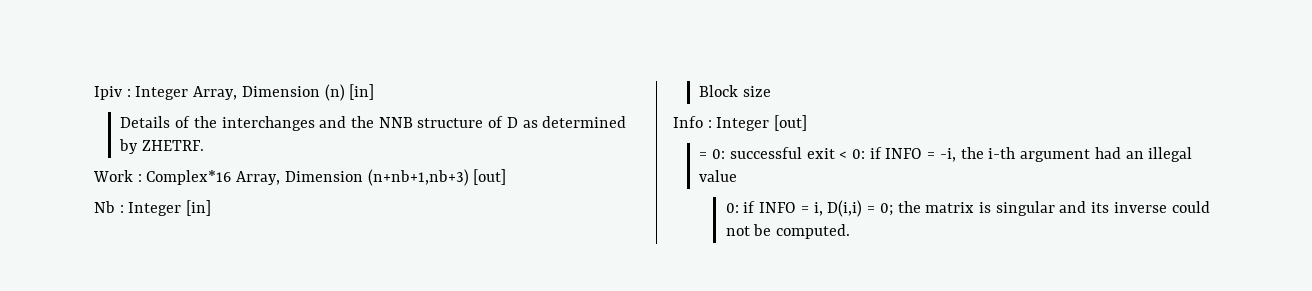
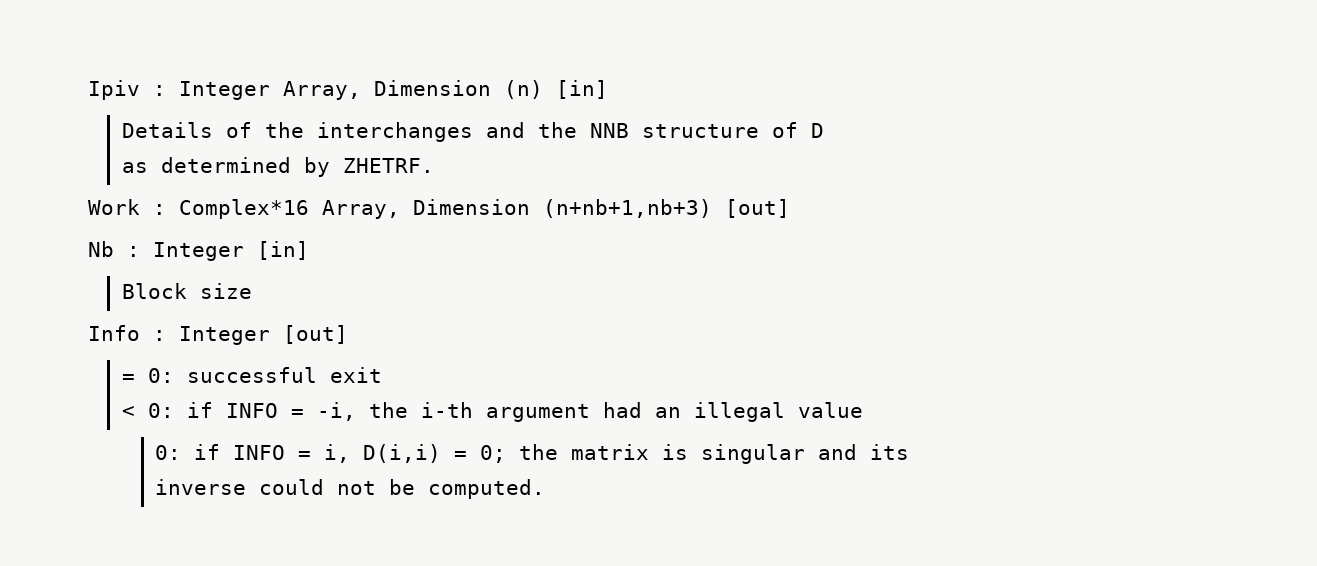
- Details of the interchanges and the NNB structure of D as determined by ZHETRF.
+ Details of the interchanges and the NNB structure of D
+ as determined by ZHETRF.
- = 0: successful exit < 0: if INFO = -i, the i-th argument had an illegal value
+ = 0: successful exit
+ < 0: if INFO = -i, the i-th argument had an illegal value
- 0: if INFO = i, D(i,i) = 0; the matrix is singular and its inverse could not be computed.
+ 0: if INFO = i, D(i,i) = 0; the matrix is singular and its
+ inverse could not be computed.

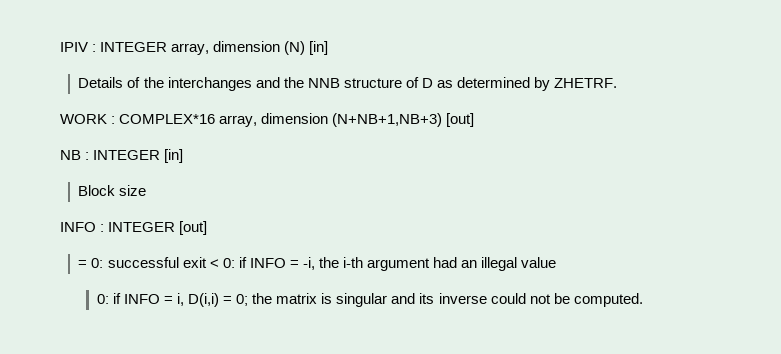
- Ipiv : Integer Array, Dimension (n) [in]
+ IPIV : INTEGER array, dimension (N) [in]
- Details of the interchanges and the NNB structure of D
- as determined by ZHETRF.
+ Details of the interchanges and the NNB structure of D as determined by ZHETRF.
- Work : Complex*16 Array, Dimension (n+nb+1,nb+3) [out]
- Nb : Integer [in]
+ WORK : COMPLEX*16 array, dimension (N+NB+1,NB+3) [out]
+ NB : INTEGER [in]
- Info : Integer [out]
+ INFO : INTEGER [out]
- = 0: successful exit
- < 0: if INFO = -i, the i-th argument had an illegal value
+ = 0: successful exit < 0: if INFO = -i, the i-th argument had an illegal value
- 0: if INFO = i, D(i,i) = 0; the matrix is singular and its
- inverse could not be computed.
+ 0: if INFO = i, D(i,i) = 0; the matrix is singular and its inverse could not be computed.

